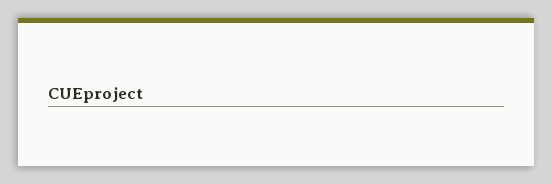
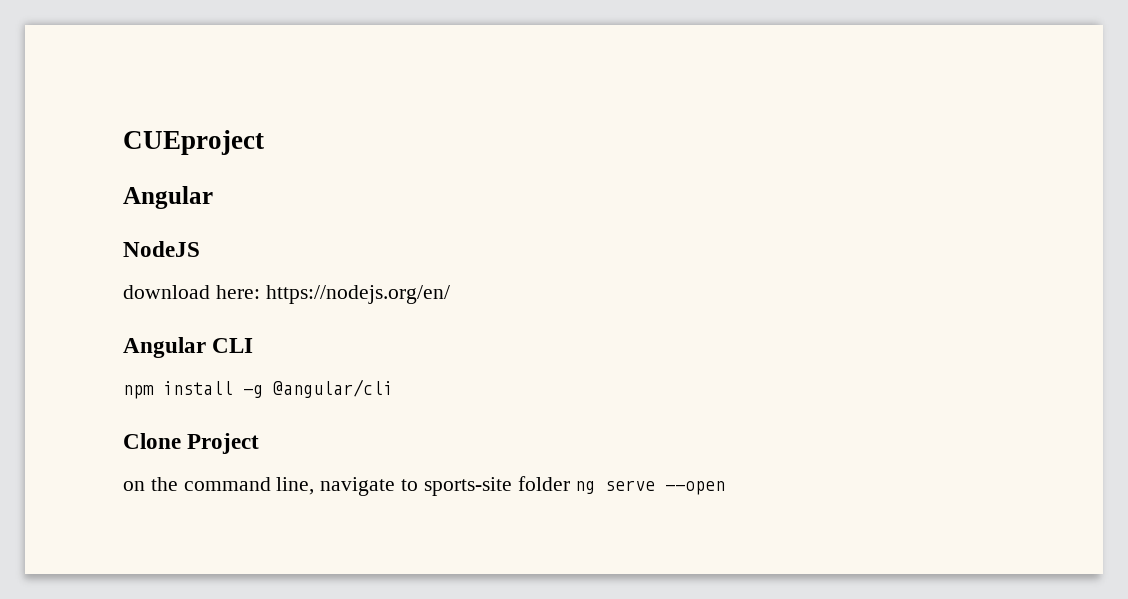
  CUEproject
+ Angular
+ NodeJS
+ download here: https://nodejs.org/en/
+ Angular CLI
+ npm install -g @angular/cli
+ Clone Project
+ on the command line, navigate to sports-site folder ng serve --open

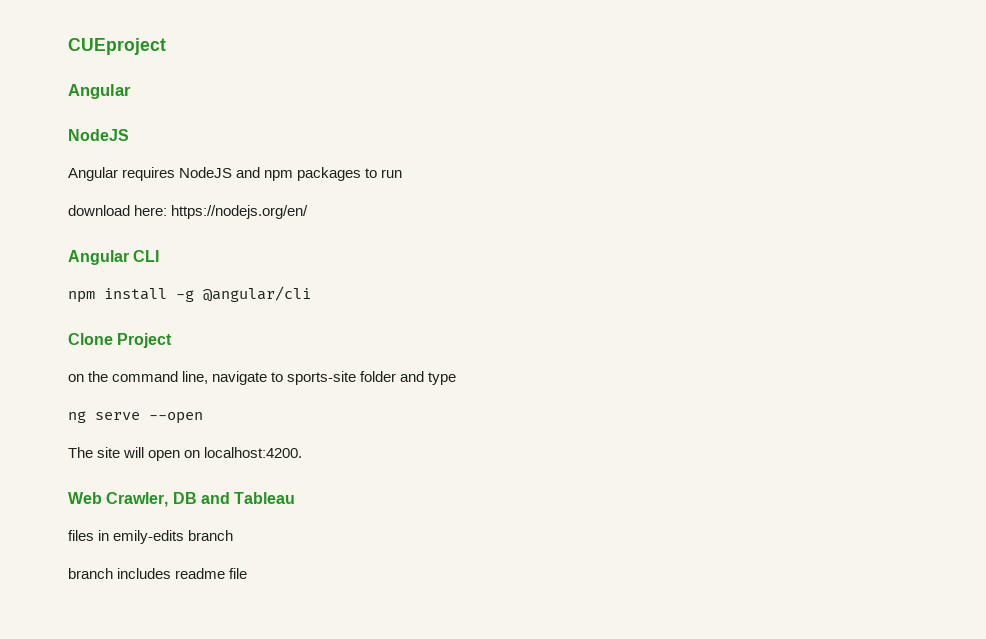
+ Angular requires NodeJS and npm packages to run
- on the command line, navigate to sports-site folder ng serve --open
+ on the command line, navigate to sports-site folder and type
+ ng serve --open
+ The site will open on localhost:4200.
+ Web Crawler, DB and Tableau
+ files in emily-edits branch
+ branch includes readme file

